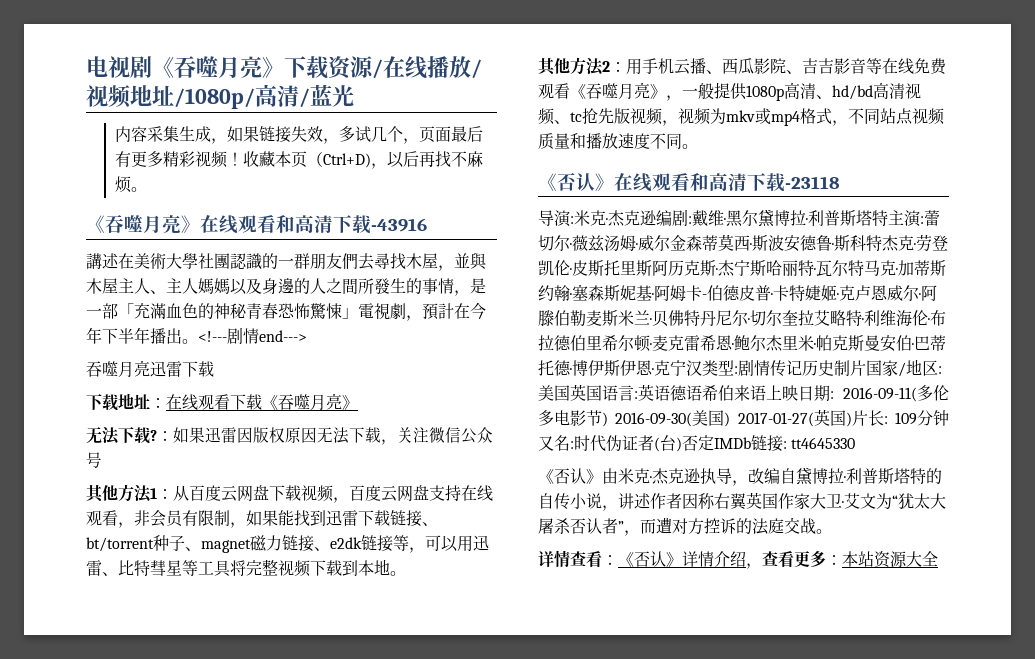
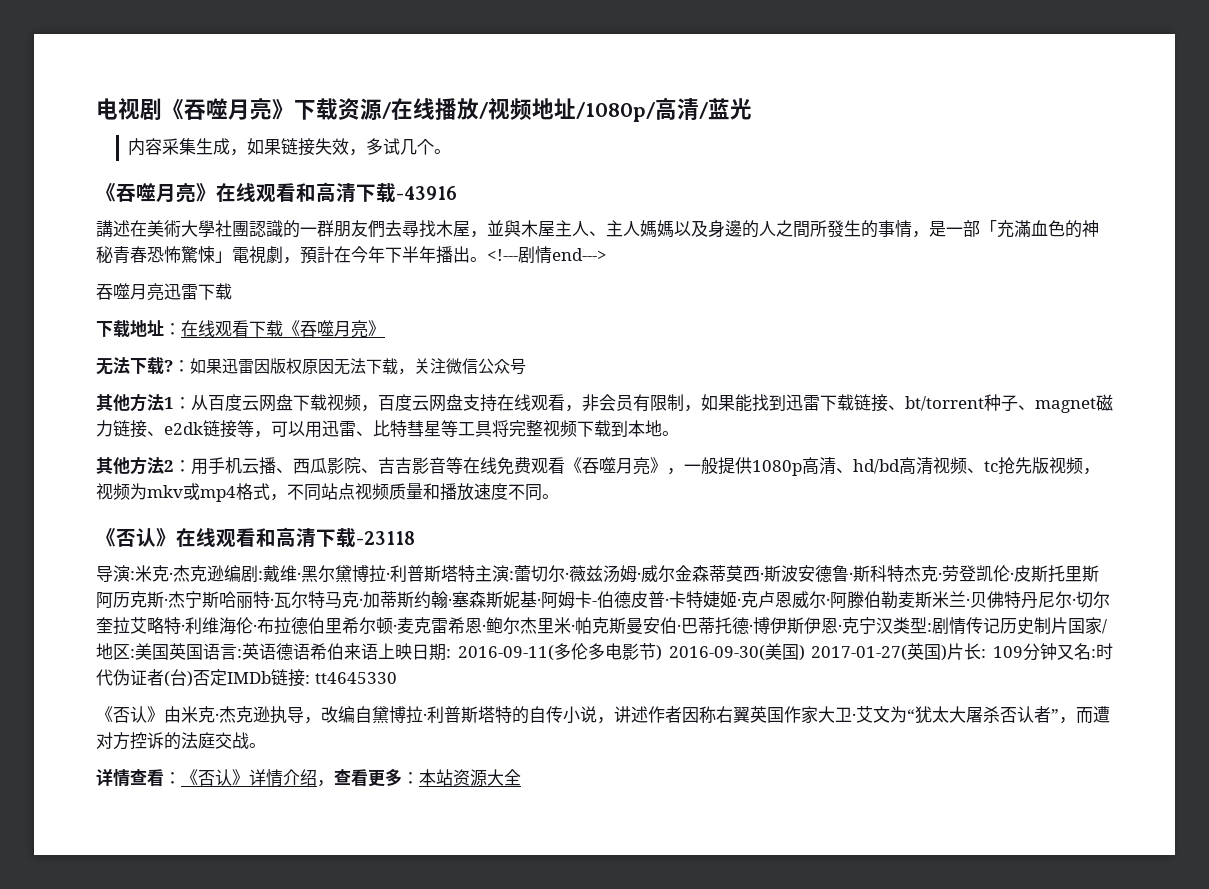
- 内容采集生成，如果链接失效，多试几个，页面最后有更多精彩视频！收藏本页（Ctrl+D)，以后再找不麻烦。
+ 内容采集生成，如果链接失效，多试几个。

